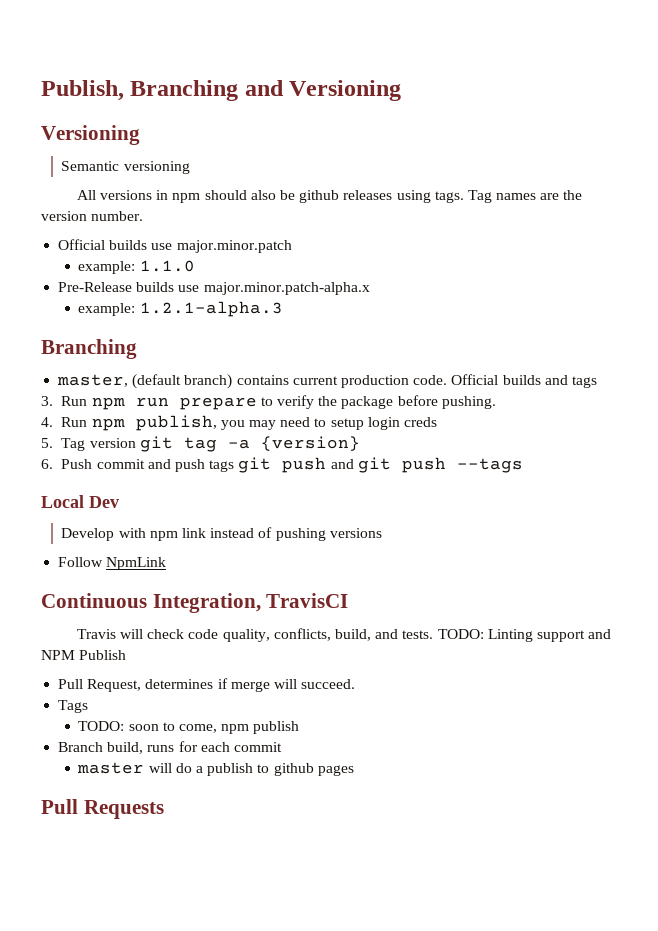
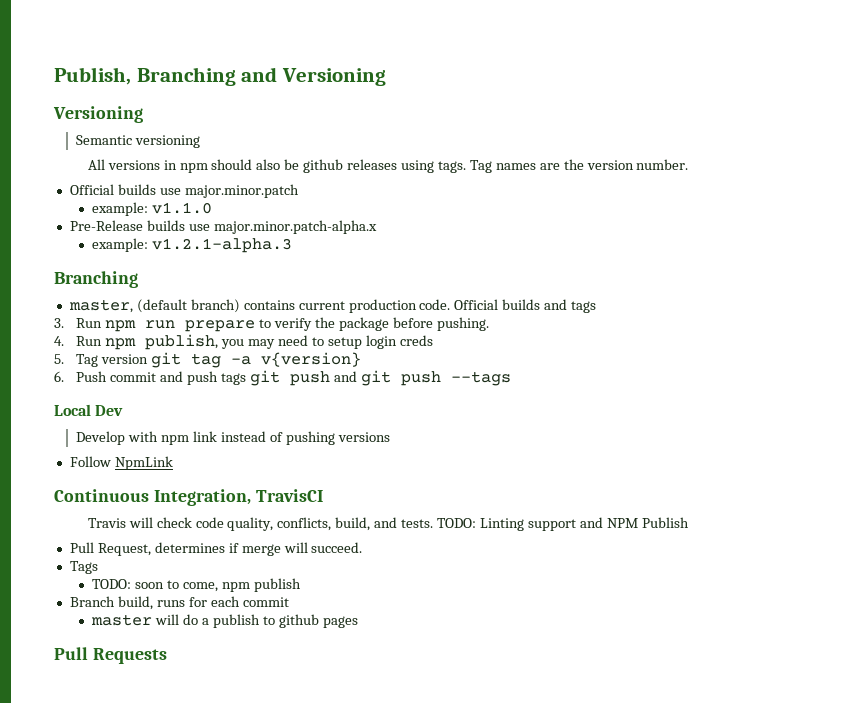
- example: 1.1.0
+ example: v1.1.0
- example: 1.2.1-alpha.3
+ example: v1.2.1-alpha.3
- 5. Tag version git tag -a {version}
+ 5. Tag version git tag -a v{version}

